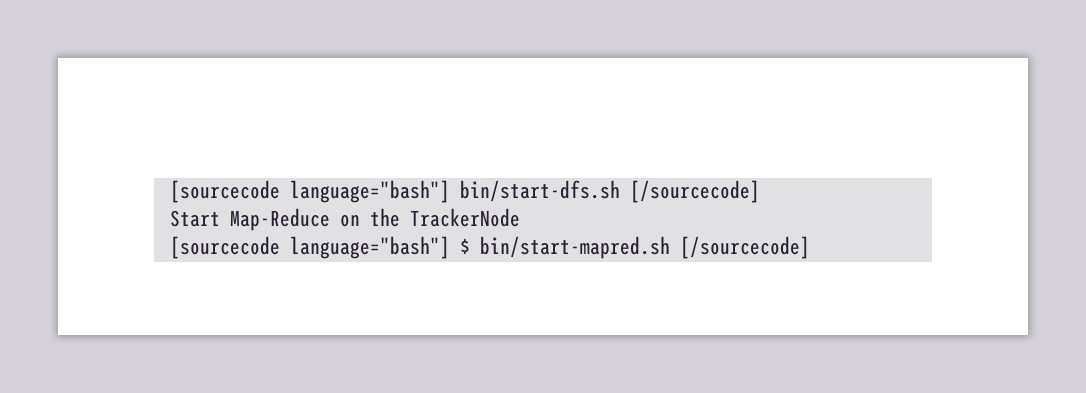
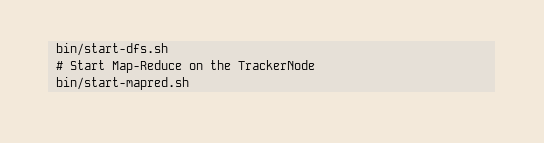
- [sourcecode language="bash"] bin/start-dfs.sh [/sourcecode]
- Start Map-Reduce on the TrackerNode
+ bin/start-dfs.sh
+ # Start Map-Reduce on the TrackerNode
- [sourcecode language="bash"] $ bin/start-mapred.sh [/sourcecode]
+ bin/start-mapred.sh

